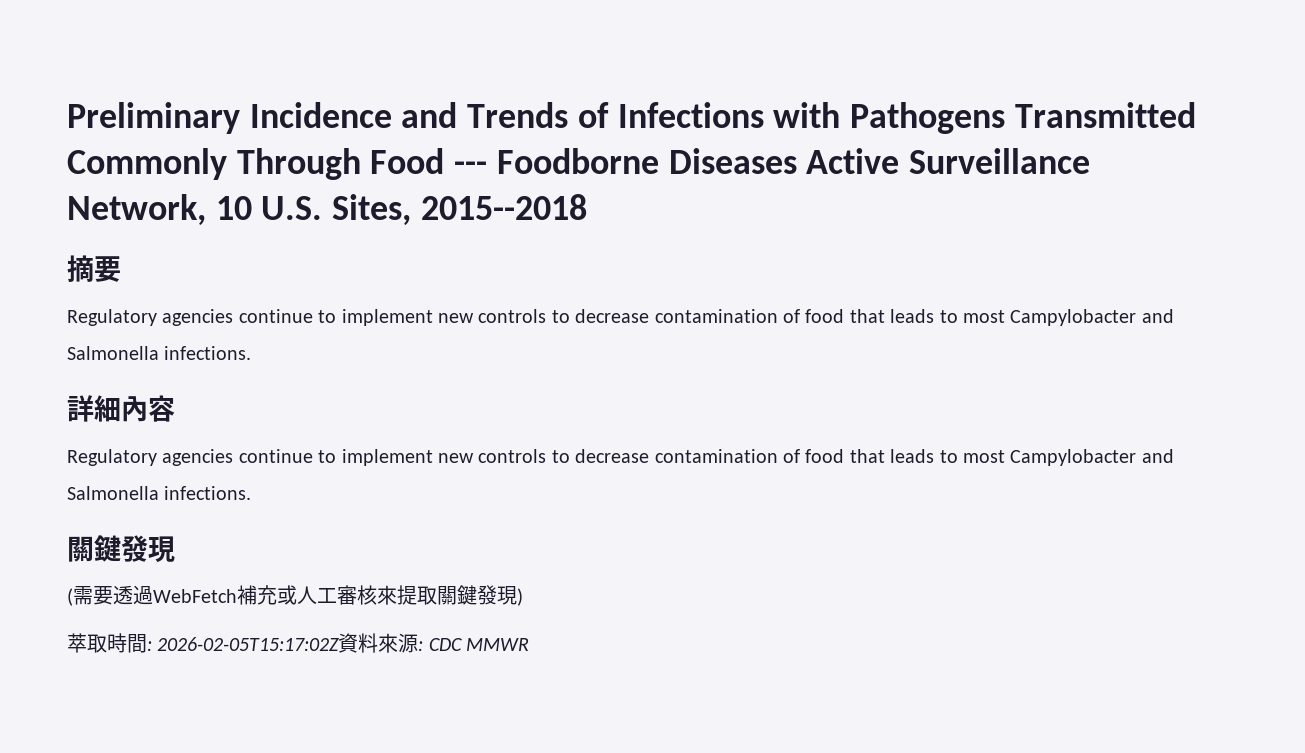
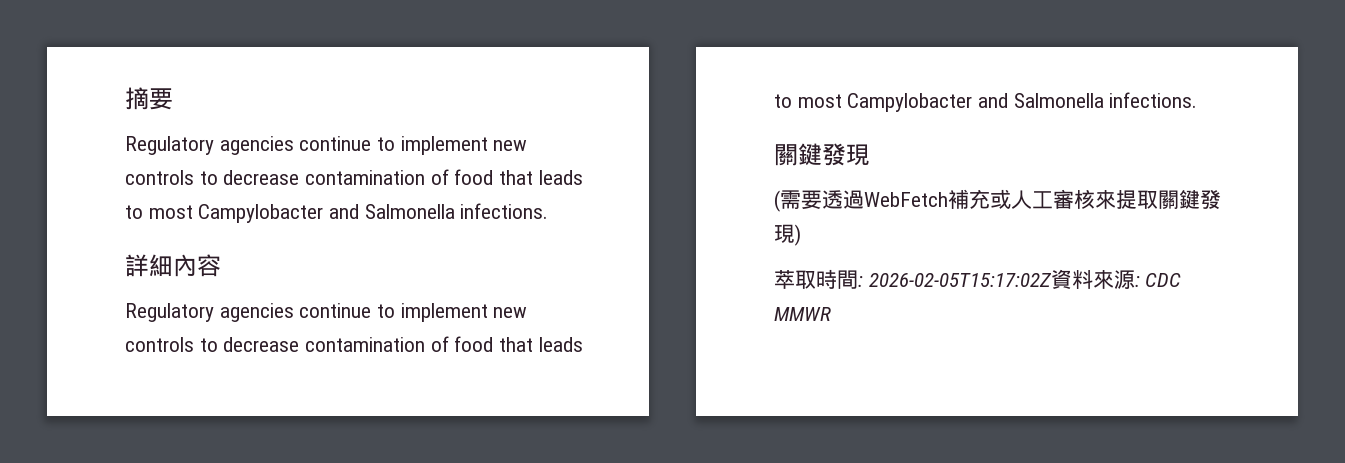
- Preliminary Incidence and Trends of Infections with Pathogens Transmitted Commonly Through Food --- Foodborne Diseases Active Surveillance Network, 10 U.S. Sites, 2015--2018

